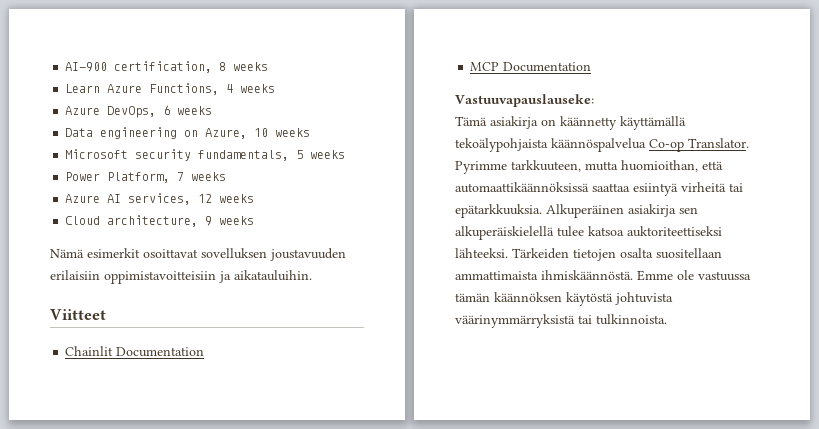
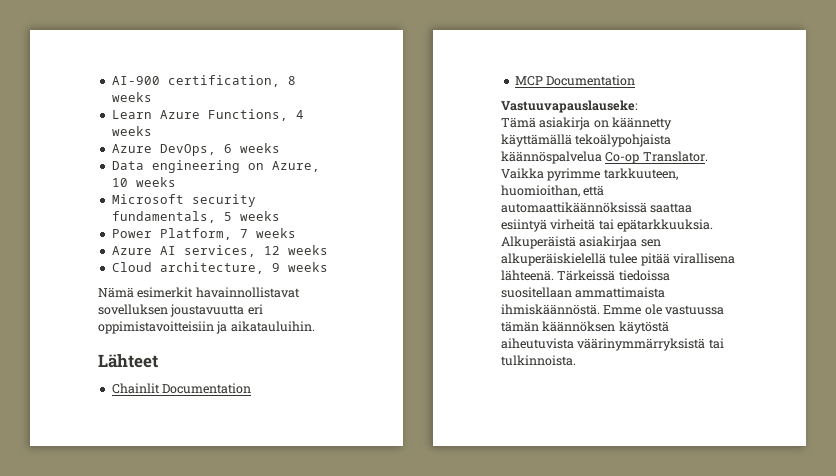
- Nämä esimerkit osoittavat sovelluksen joustavuuden erilaisiin oppimistavoitteisiin ja aikatauluihin.
+ Nämä esimerkit havainnollistavat sovelluksen joustavuutta eri oppimistavoitteisiin ja aikatauluihin.
- Viitteet
+ Lähteet
- Pyrimme tarkkuuteen, mutta huomioithan, että automaattikäännöksissä saattaa esiintyä virheitä tai epätarkkuuksia.
+ Vaikka pyrimme tarkkuuteen, huomioithan, että automaattikäännöksissä saattaa esiintyä virheitä tai epätarkkuuksia.
- Alkuperäinen asiakirja sen alkuperäiskielellä tulee katsoa auktoriteettiseksi lähteeksi. Tärkeiden tietojen osalta suositellaan ammattimaista ihmiskäännöstä.
+ Alkuperäistä asiakirjaa sen alkuperäiskielellä tulee pitää virallisena lähteenä. Tärkeissä tiedoissa suositellaan ammattimaista ihmiskäännöstä.
- Emme ole vastuussa tämän käännöksen käytöstä johtuvista väärinymmärryksistä tai tulkinnoista.
+ Emme ole vastuussa tämän käännöksen käytöstä aiheutuvista väärinymmärryksistä tai tulkinnoista.

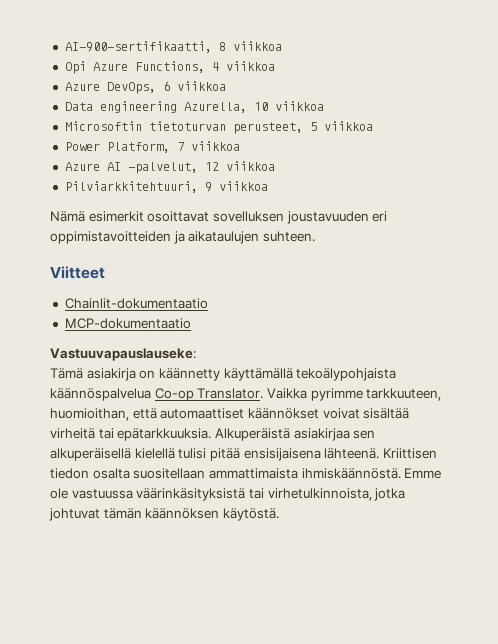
- AI-900 certification, 8 weeks
- Learn Azure Functions, 4 weeks
+ AI-900-sertifikaatti, 8 viikkoa
+ Opi Azure Functions, 4 viikkoa
- Azure DevOps, 6 weeks
+ Azure DevOps, 6 viikkoa
- Data engineering on Azure, 10 weeks
- Microsoft security fundamentals, 5 weeks
+ Data engineering Azurella, 10 viikkoa
+ Microsoftin tietoturvan perusteet, 5 viikkoa
- Power Platform, 7 weeks
+ Power Platform, 7 viikkoa
- Azure AI services, 12 weeks
- Cloud architecture, 9 weeks
- Nämä esimerkit havainnollistavat sovelluksen joustavuutta eri oppimistavoitteisiin ja aikatauluihin.
- Lähteet
- Chainlit Documentation
- MCP Documentation
+ Azure AI -palvelut, 12 viikkoa
+ Pilviarkkitehtuuri, 9 viikkoa
+ Nämä esimerkit osoittavat sovelluksen joustavuuden eri oppimistavoitteiden ja aikataulujen suhteen.
+ Viitteet
+ Chainlit-dokumentaatio
+ MCP-dokumentaatio
- Vaikka pyrimme tarkkuuteen, huomioithan, että automaattikäännöksissä saattaa esiintyä virheitä tai epätarkkuuksia.
+ Vaikka pyrimme tarkkuuteen, huomioithan, että automaattiset käännökset voivat sisältää virheitä tai epätarkkuuksia.
- Alkuperäistä asiakirjaa sen alkuperäiskielellä tulee pitää virallisena lähteenä. Tärkeissä tiedoissa suositellaan ammattimaista ihmiskäännöstä.
+ Alkuperäistä asiakirjaa sen alkuperäisellä kielellä tulisi pitää ensisijaisena lähteenä. Kriittisen tiedon osalta suositellaan ammattimaista ihmiskäännöstä.
- Emme ole vastuussa tämän käännöksen käytöstä aiheutuvista väärinymmärryksistä tai tulkinnoista.
+ Emme ole vastuussa väärinkäsityksistä tai virhetulkinnoista, jotka johtuvat tämän käännöksen käytöstä.

